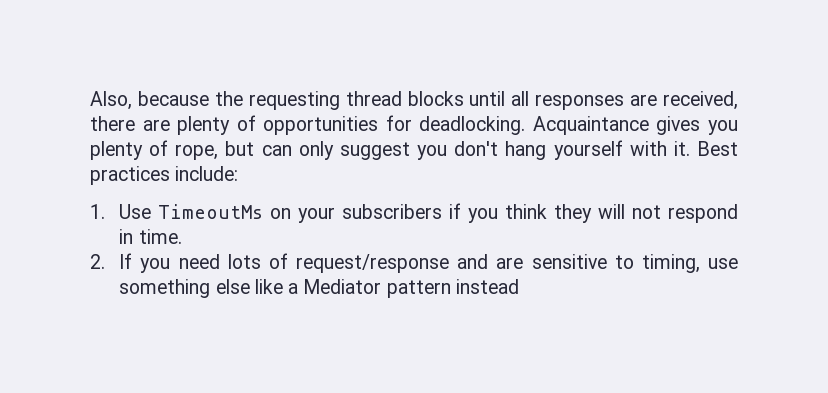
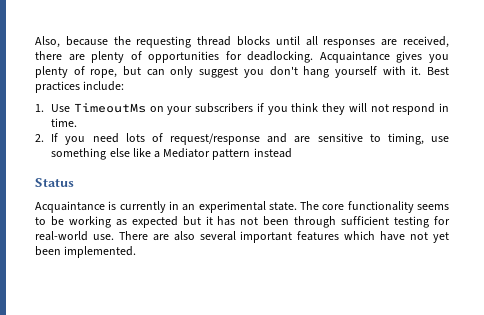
+ Status
+ Acquaintance is currently in an experimental state. The core functionality seems to be working as expected but it has not been through sufficient testing for real-world use. There are also several important features which have not yet been implemented.

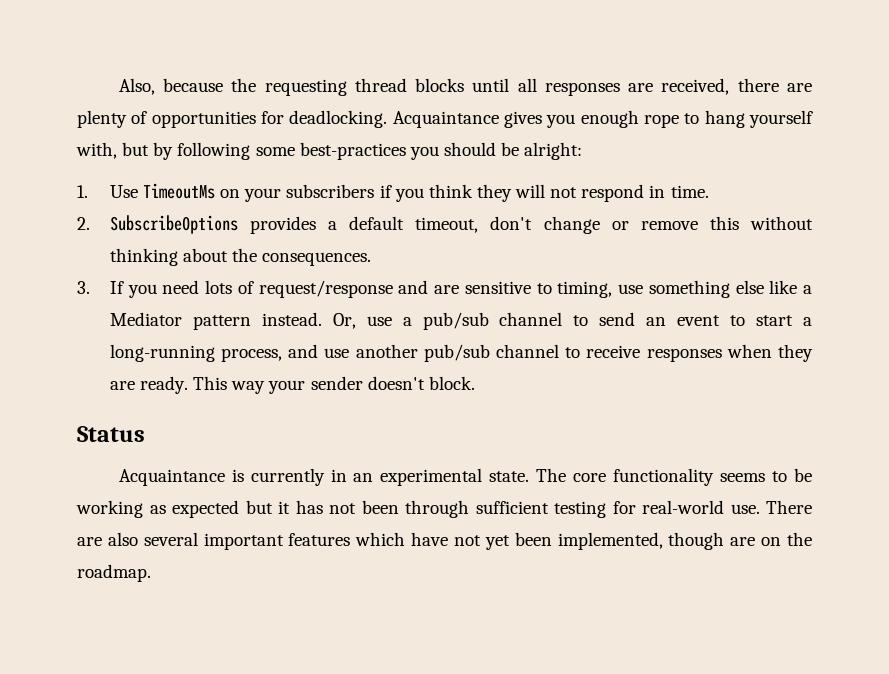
- Acquaintance gives you plenty of rope, but can only suggest you don't hang yourself with it. Best practices include:
+ Acquaintance gives you enough rope to hang yourself with, but by following some best-practices you should be alright:
- 2. If you need lots of request/response and are sensitive to timing, use something else like a Mediator pattern instead
+ 2. SubscribeOptions provides a default timeout, don't change or remove this without thinking about the consequences.
+ 3. If you need lots of request/response and are sensitive to timing, use something else like a Mediator pattern instead. Or, use a pub/sub channel to send an event to start a long-running process, and use another pub/sub channel to receive responses when they are ready. This way your sender doesn't block.
- There are also several important features which have not yet been implemented.
+ There are also several important features which have not yet been implemented, though are on the roadmap.

